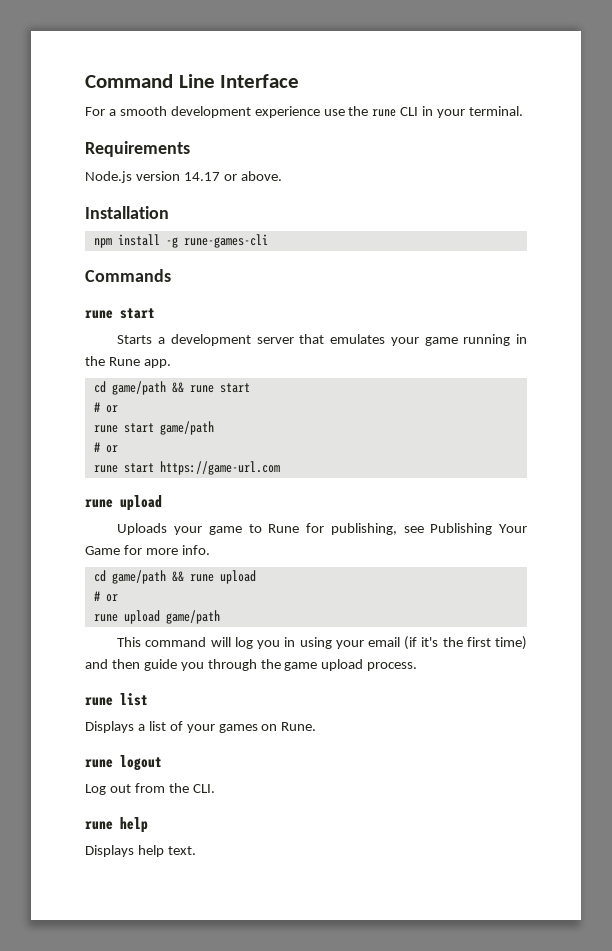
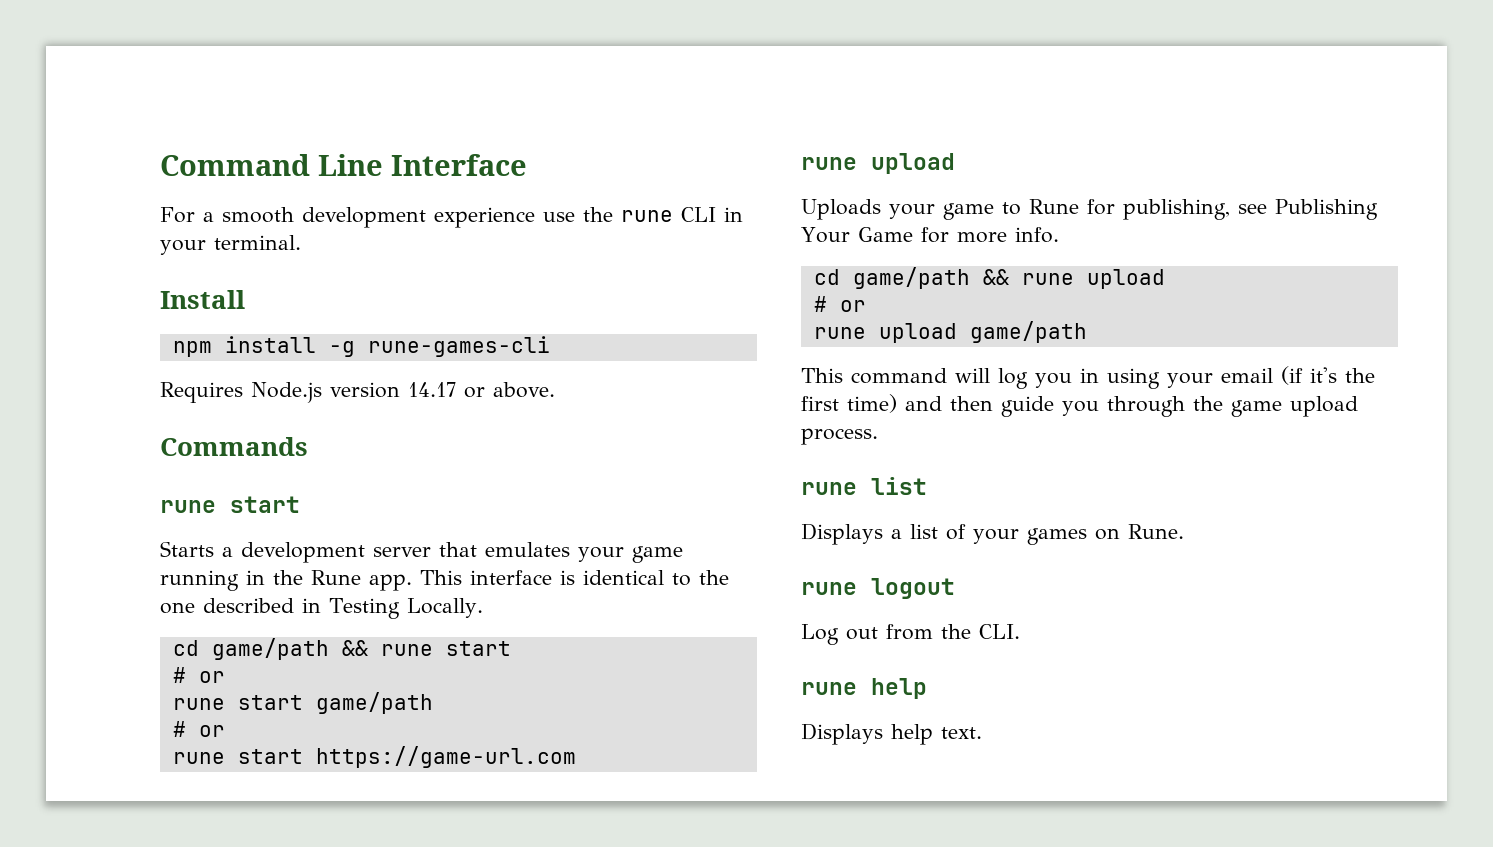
- Requirements
- Node.js version 14.17 or above.
+ Install
+ npm install -g rune-games-cli
+ Requires Node.js version 14.17 or above.
- Installation
- npm install -g rune-games-cli
+ This interface is identical to the one described in Testing Locally.

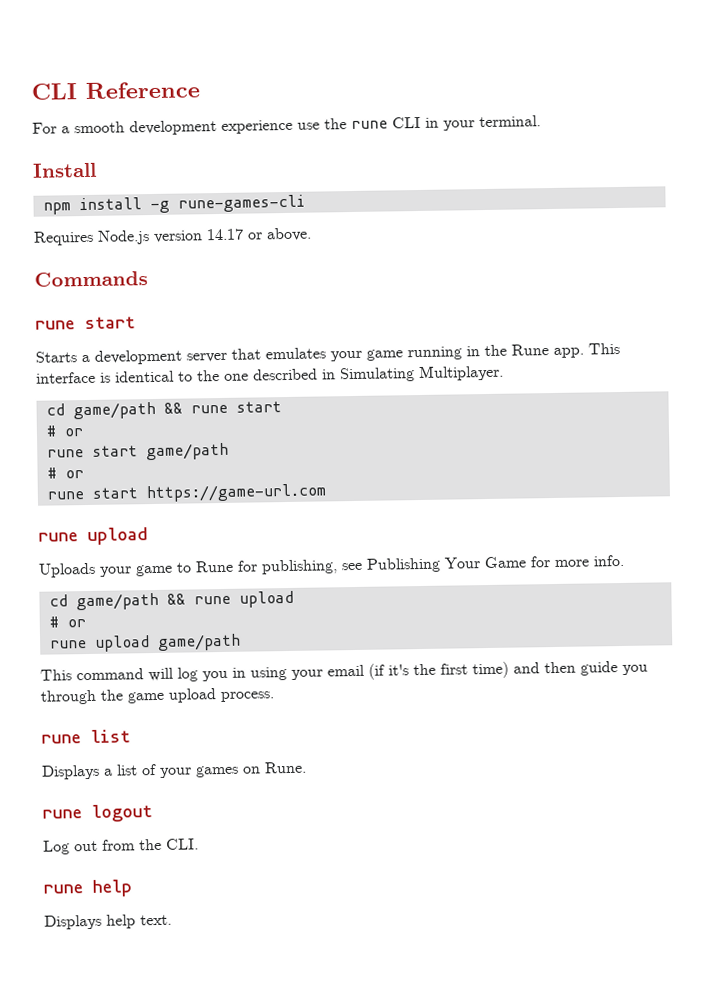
- Command Line Interface
+ CLI Reference
- This interface is identical to the one described in Testing Locally.
+ This interface is identical to the one described in Simulating Multiplayer.

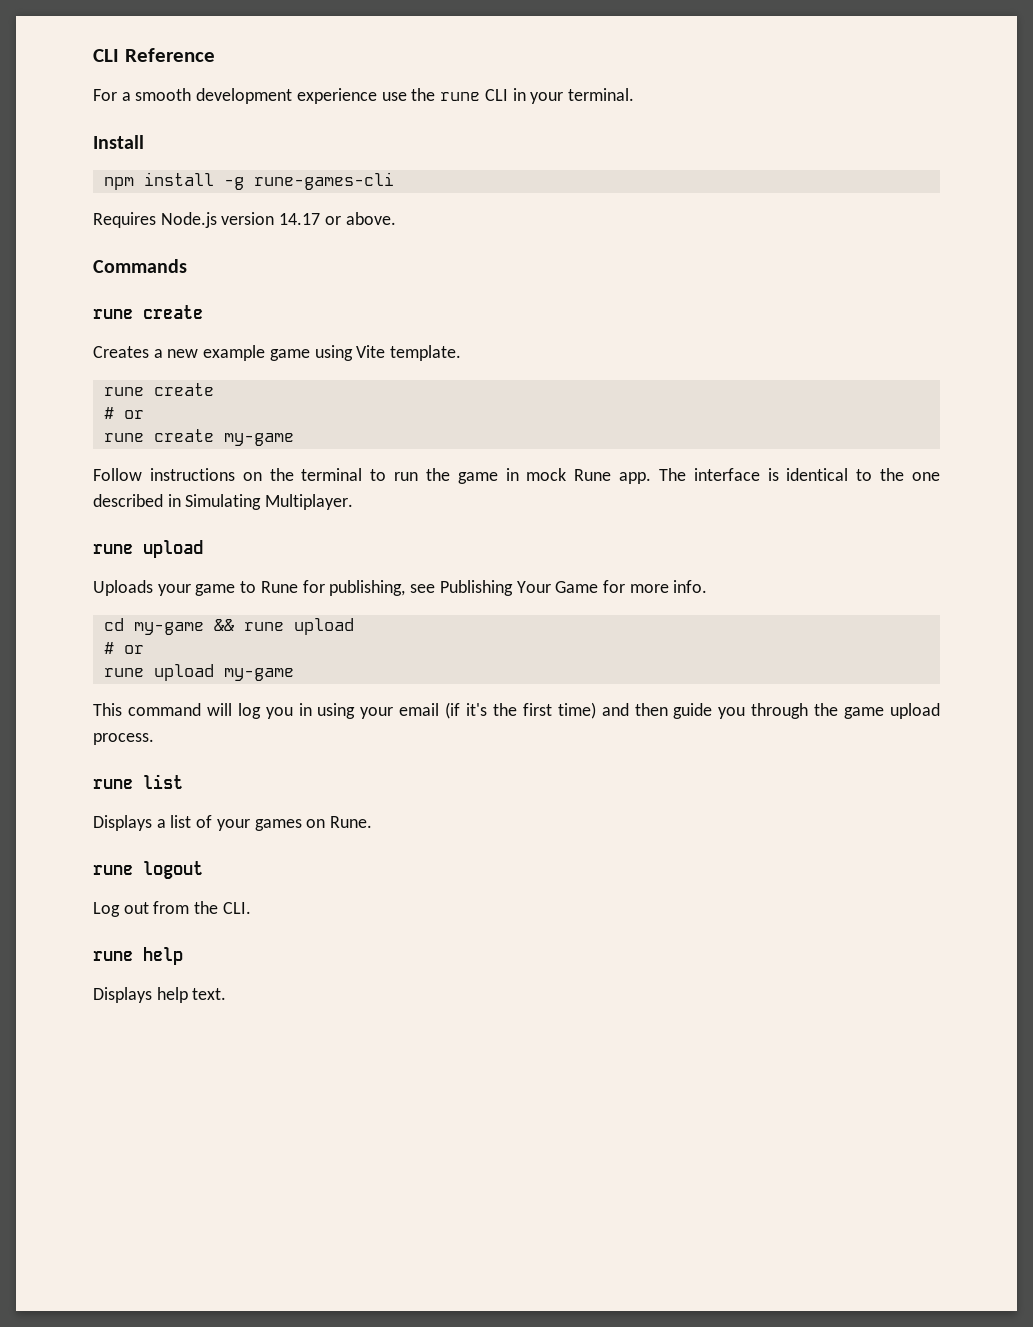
  Commands
- rune start
- Starts a development server that emulates your game running in the Rune app.
+ rune create
+ Creates a new example game using Vite template.
+ rune create
+ # or
+ rune create my-game
+ Follow instructions on the terminal to run the game in mock Rune app.
- This interface is identical to the one described in Simulating Multiplayer.
+ The interface is identical to the one described in Simulating Multiplayer.
- cd game/path && rune start
- # or
- rune start game/path
- # or
- rune start https://game-url.com
- cd game/path && rune upload
+ cd my-game && rune upload
- rune upload game/path
+ rune upload my-game

